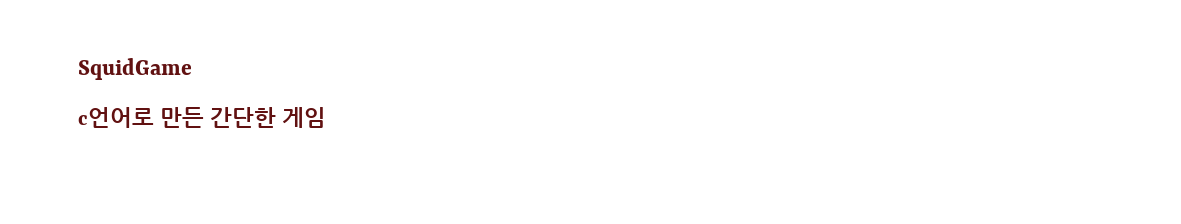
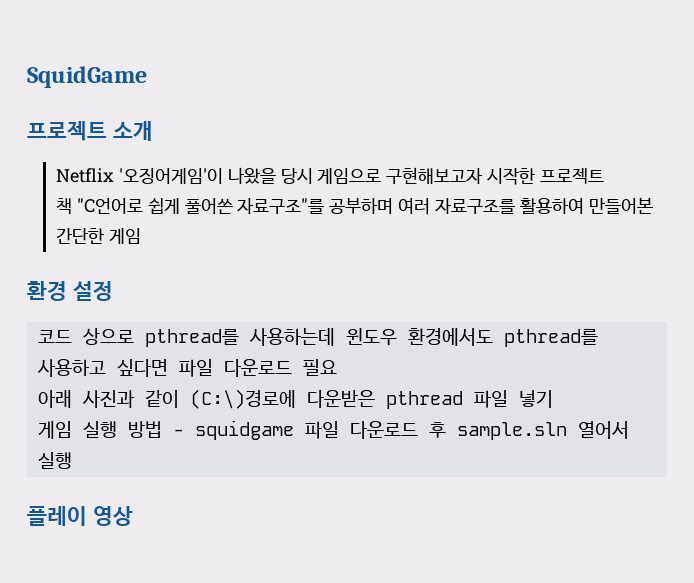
- c언어로 만든 간단한 게임
+ 프로젝트 소개
+ Netflix '오징어게임'이 나왔을 당시 게임으로 구현해보고자 시작한 프로젝트
+ 책 "C언어로 쉽게 풀어쓴 자료구조"를 공부하며 여러 자료구조를 활용하여 만들어본 간단한 게임
+ 환경 설정
+ 코드 상으로 pthread를 사용하는데 윈도우 환경에서도 pthread를 사용하고 싶다면 파일 다운로드 필요
+ 아래 사진과 같이 (C:\)경로에 다운받은 pthread 파일 넣기
+ 게임 실행 방법 - squidgame 파일 다운로드 후 sample.sln 열어서 실행
+ 플레이 영상

